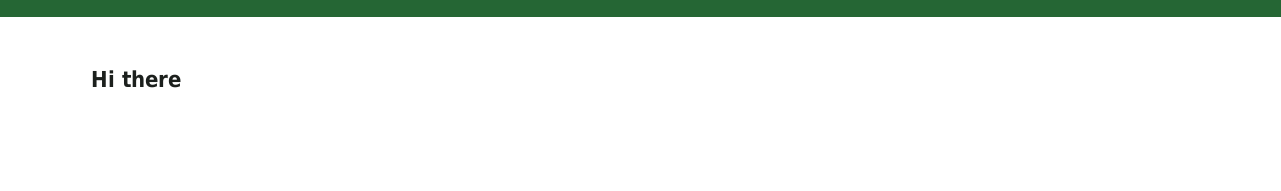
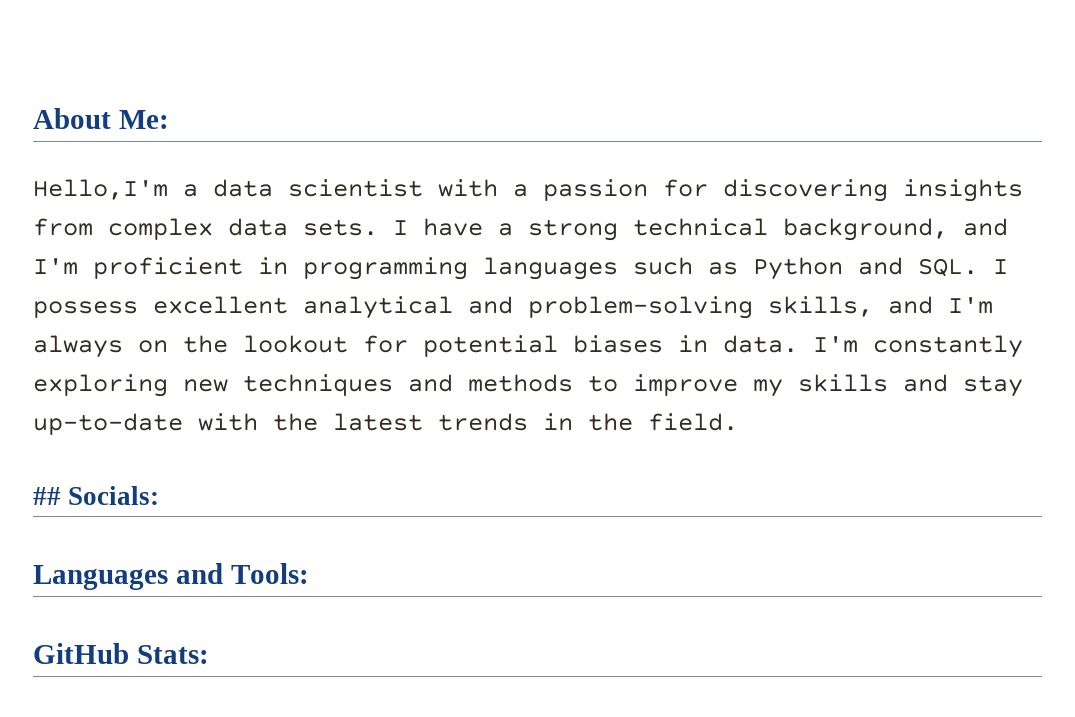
- Hi there
+ About Me:
+ Hello,I'm a data scientist with a passion for discovering insights from complex data sets. I have a strong technical background, and I'm proficient in programming languages such as Python and SQL. I possess excellent analytical and problem-solving skills, and I'm always on the lookout for potential biases in data. I'm constantly exploring new techniques and methods to improve my skills and stay up-to-date with the latest trends in the field.
+ ## Socials:
+ Languages and Tools:
+ GitHub Stats:

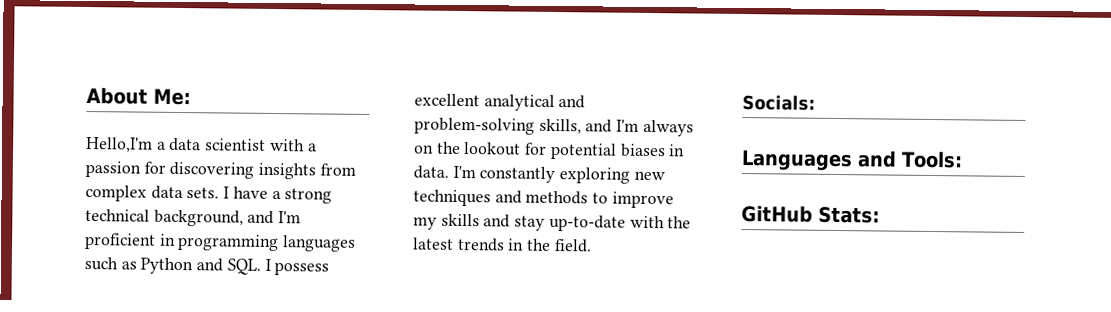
- ## Socials:
+ Socials:

